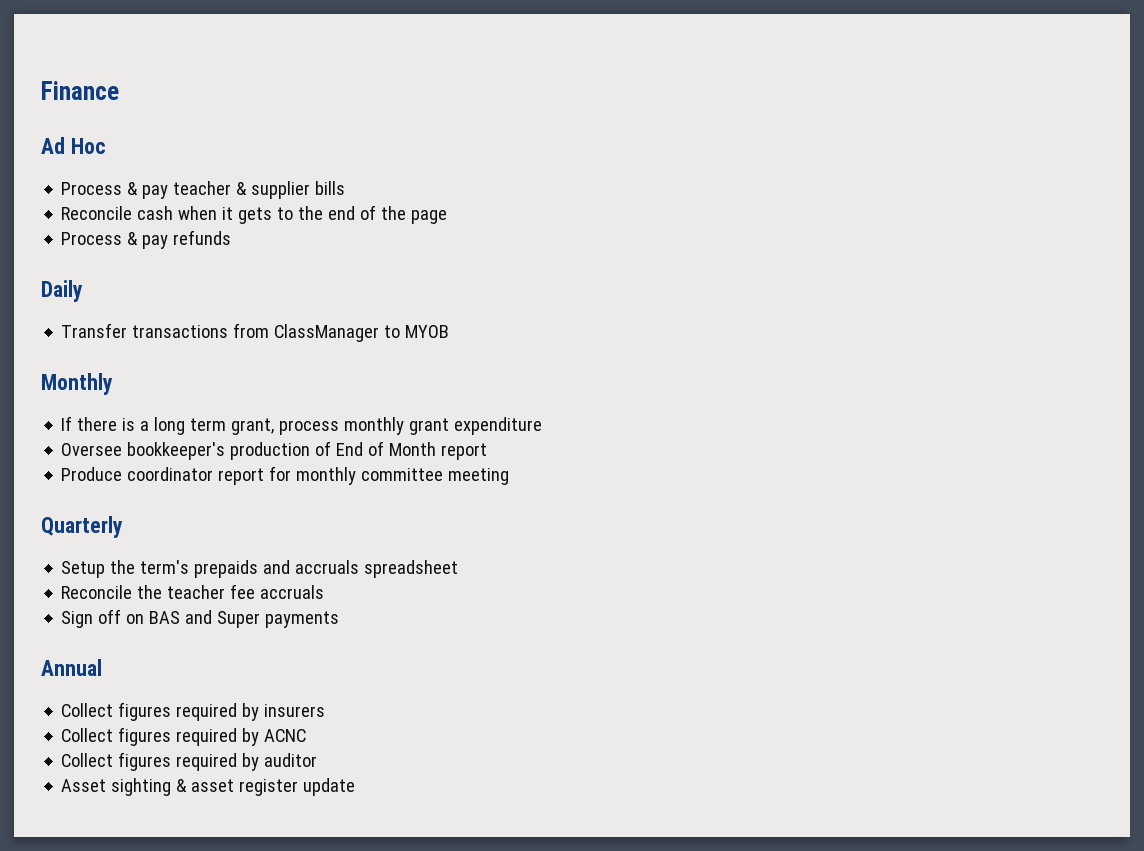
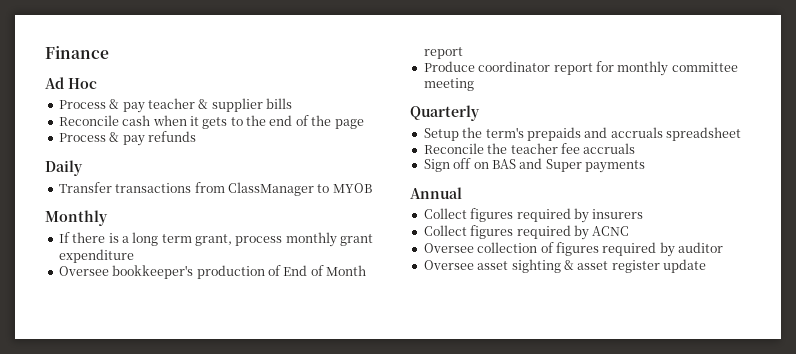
- Collect figures required by auditor
+ Oversee collection of figures required by auditor
- Asset sighting & asset register update
+ Oversee asset sighting & asset register update

